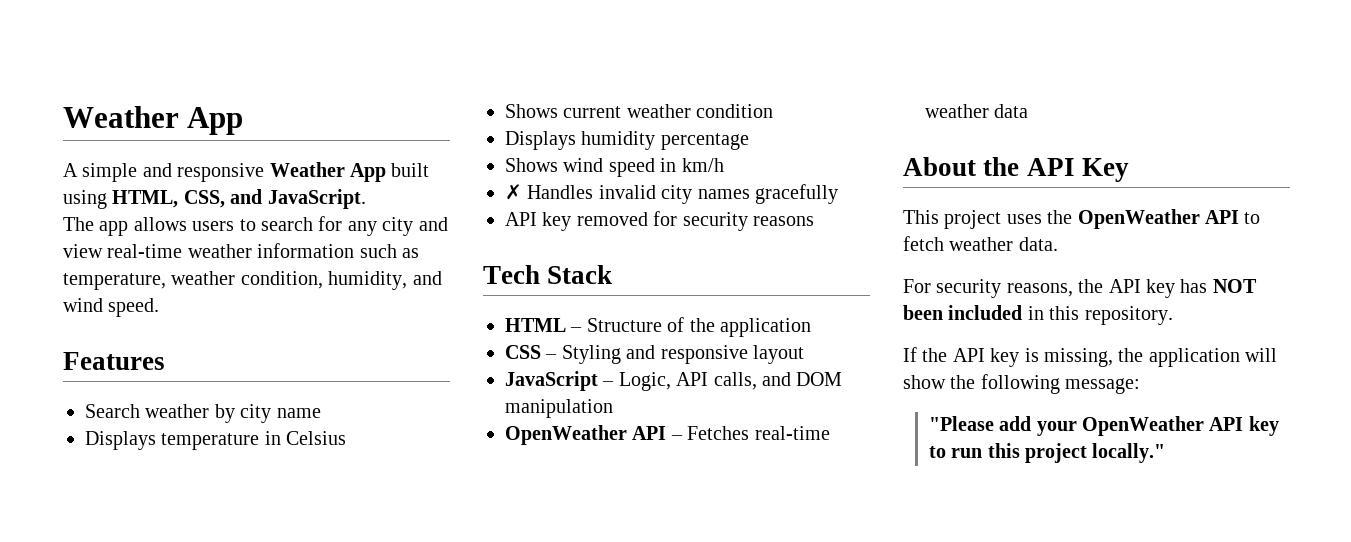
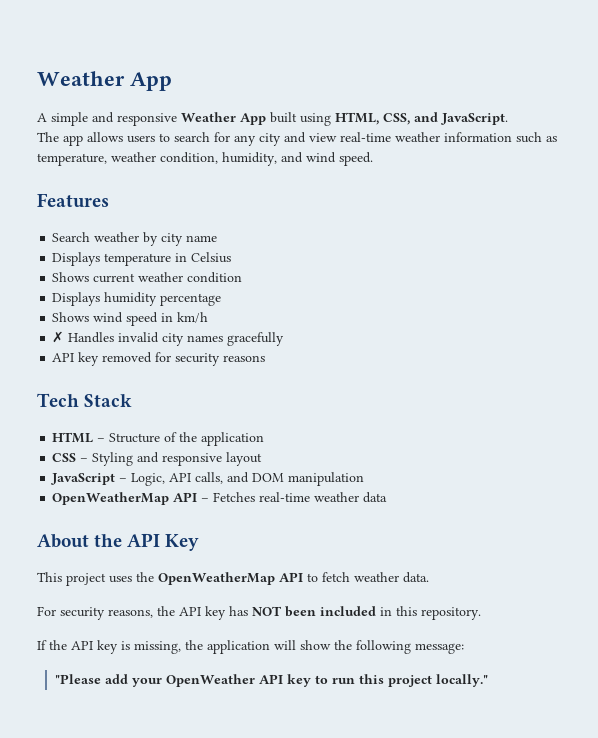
- OpenWeather API – Fetches real-time weather data
+ OpenWeatherMap API – Fetches real-time weather data
- This project uses the OpenWeather API to fetch weather data.
+ This project uses the OpenWeatherMap API to fetch weather data.

